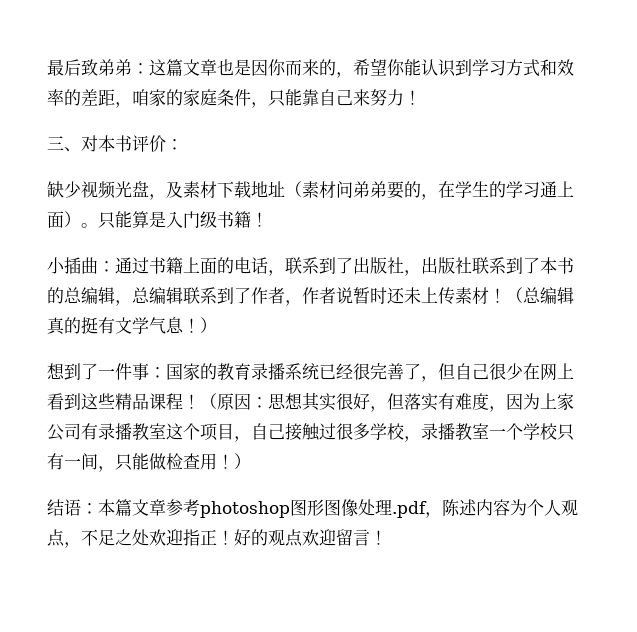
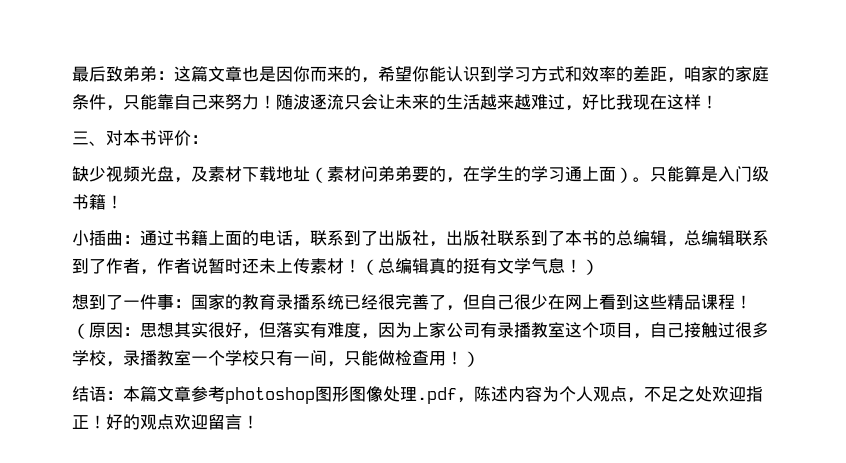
+ 随波逐流只会让未来的生活越来越难过，好比我现在这样！

